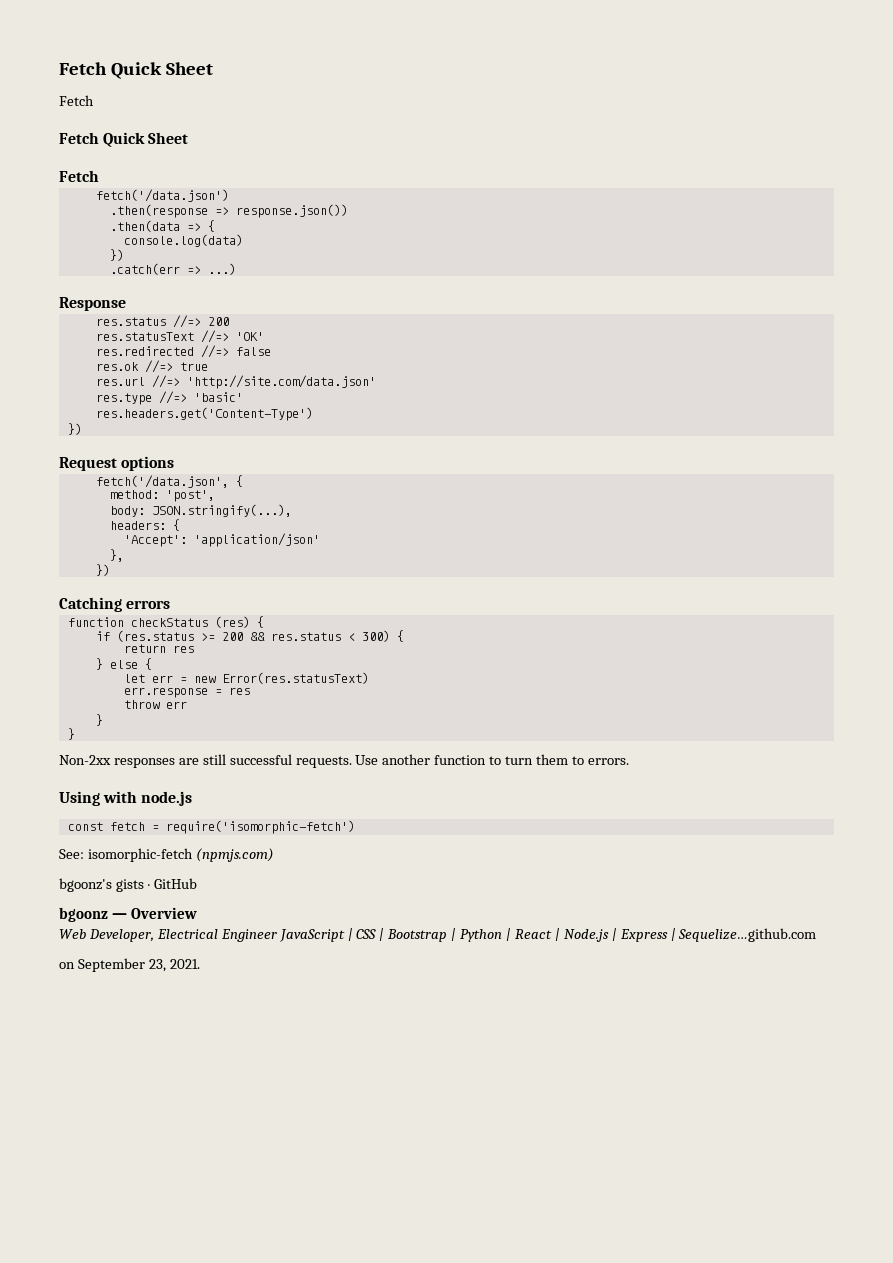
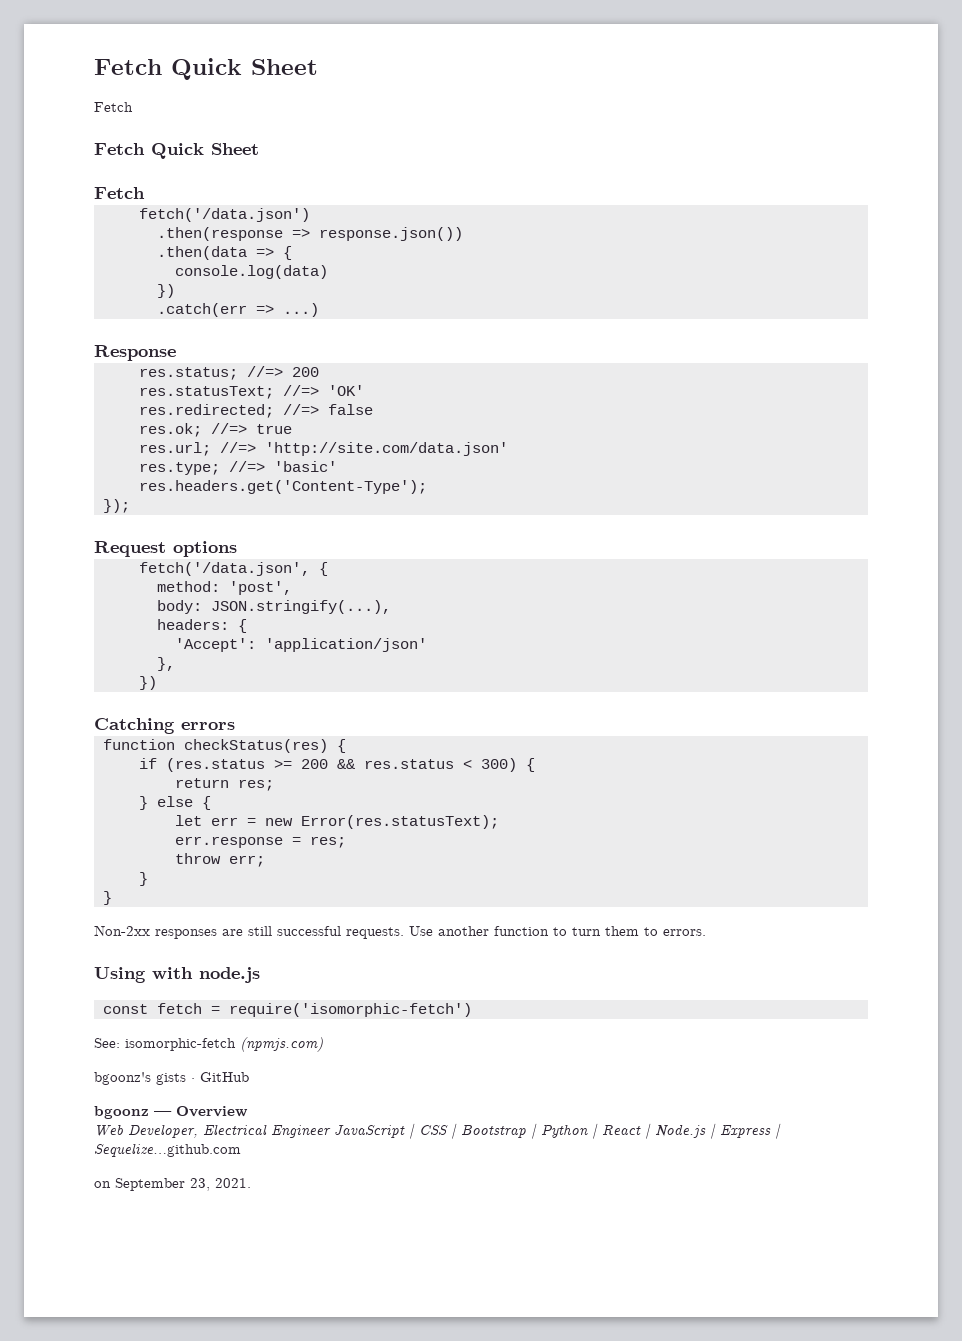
- res.status //=> 200
+ res.status; //=> 200
- res.statusText //=> 'OK'
+ res.statusText; //=> 'OK'
- res.redirected //=> false
+ res.redirected; //=> false
- res.ok //=> true
+ res.ok; //=> true
- res.url //=> 'http://site.com/data.json'
+ res.url; //=> 'http://site.com/data.json'
- res.type //=> 'basic'
+ res.type; //=> 'basic'
- res.headers.get('Content-Type')
- })
+ res.headers.get('Content-Type');
+ });
- function checkStatus (res) {
+ function checkStatus(res) {
- return res
+ return res;
- let err = new Error(res.statusText)
+ let err = new Error(res.statusText);
- err.response = res
+ err.response = res;
- throw err
+ throw err;

